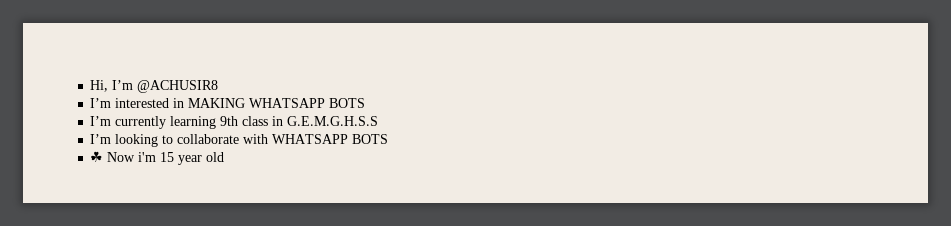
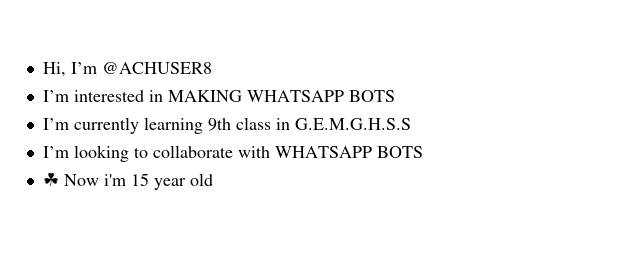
- Hi, I’m @ACHUSIR8
+ Hi, I’m @ACHUSER8

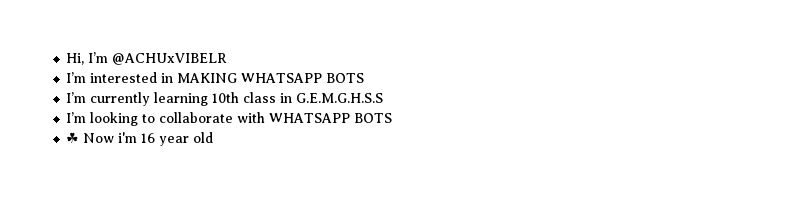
- Hi, I’m @ACHUSER8
+ Hi, I’m @ACHUxVIBELR
- I’m currently learning 9th class in G.E.M.G.H.S.S
+ I’m currently learning 10th class in G.E.M.G.H.S.S
- ☘ Now i'm 15 year old
+ ☘ Now i'm 16 year old

